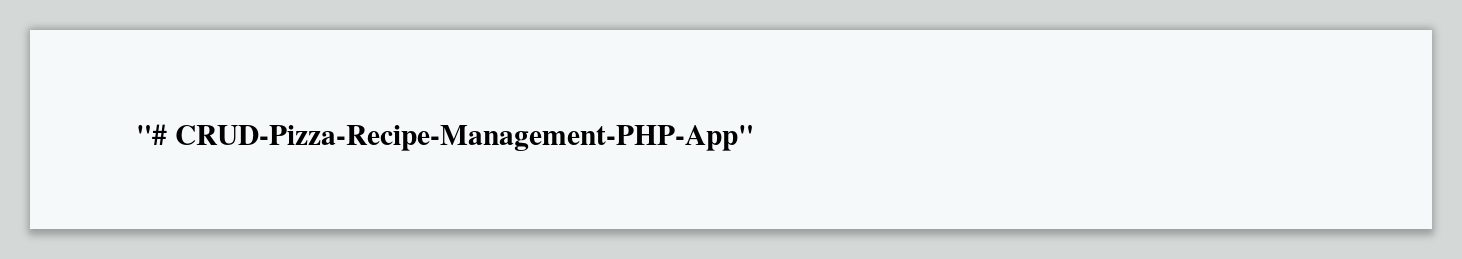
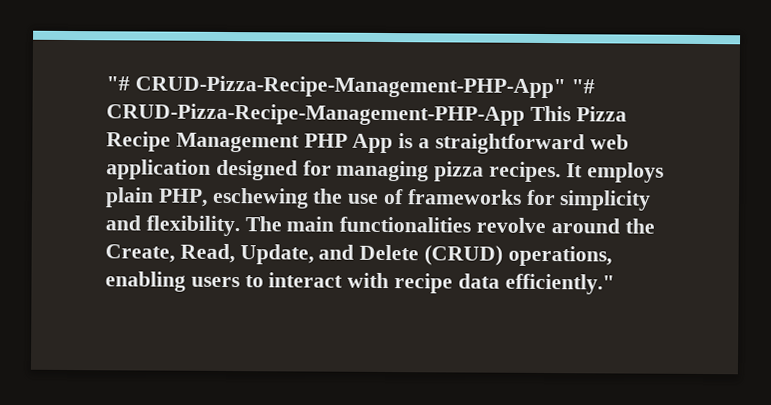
- "# CRUD-Pizza-Recipe-Management-PHP-App"
+ "# CRUD-Pizza-Recipe-Management-PHP-App" "# CRUD-Pizza-Recipe-Management-PHP-App This Pizza Recipe Management PHP App is a straightforward web application designed for managing pizza recipes. It employs plain PHP, eschewing the use of frameworks for simplicity and flexibility. The main functionalities revolve around the Create, Read, Update, and Delete (CRUD) operations, enabling users to interact with recipe data efficiently."

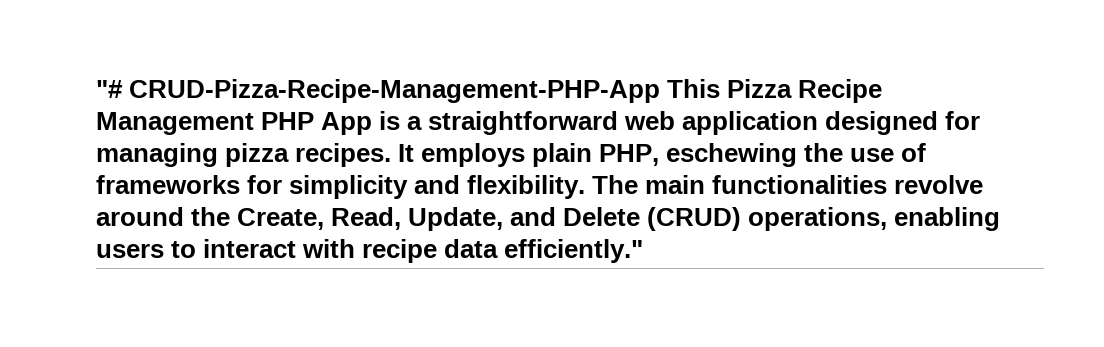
- "# CRUD-Pizza-Recipe-Management-PHP-App" "# CRUD-Pizza-Recipe-Management-PHP-App This Pizza Recipe Management PHP App is a straightforward web application designed for managing pizza recipes.
+ "# CRUD-Pizza-Recipe-Management-PHP-App This Pizza Recipe Management PHP App is a straightforward web application designed for managing pizza recipes.

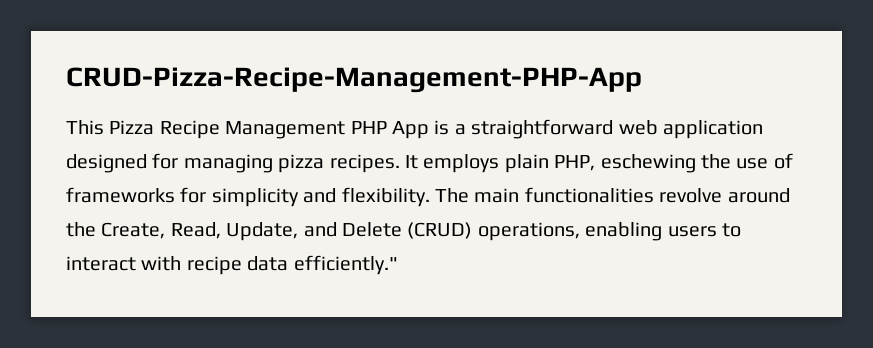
- "# CRUD-Pizza-Recipe-Management-PHP-App This Pizza Recipe Management PHP App is a straightforward web application designed for managing pizza recipes.
+ CRUD-Pizza-Recipe-Management-PHP-App
+ This Pizza Recipe Management PHP App is a straightforward web application designed for managing pizza recipes.

